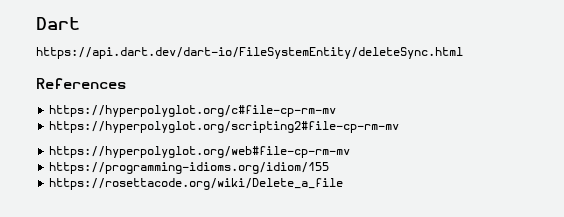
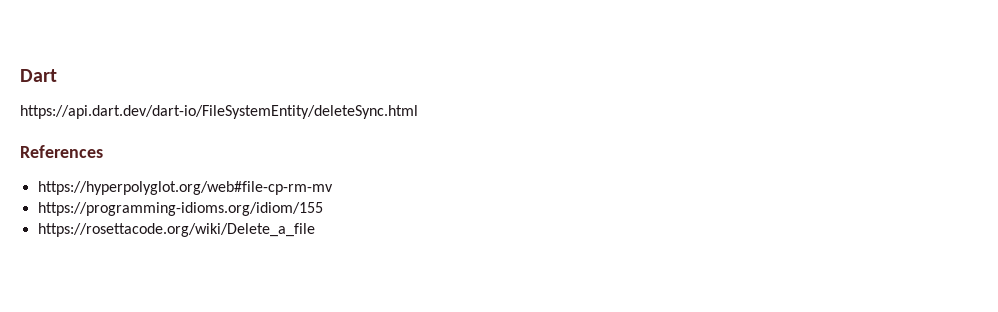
- https://hyperpolyglot.org/c#file-cp-rm-mv
- https://hyperpolyglot.org/scripting2#file-cp-rm-mv

